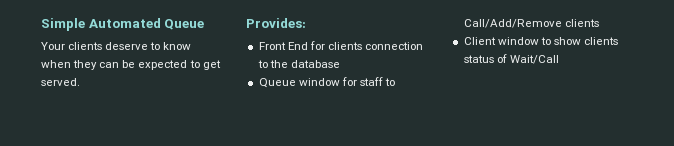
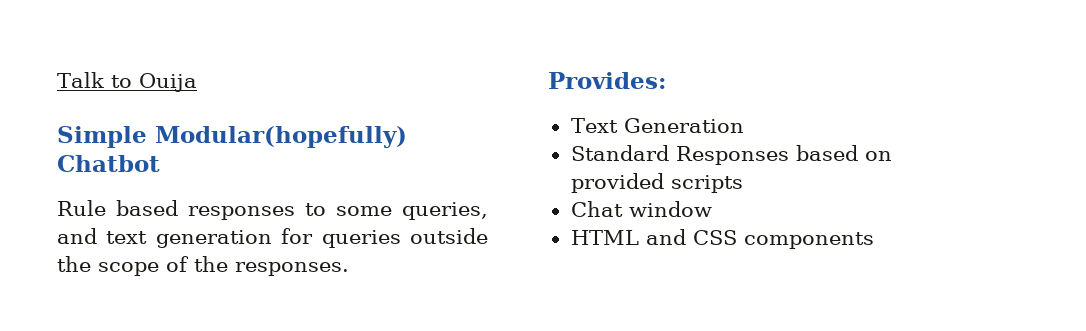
- Simple Automated Queue
- Your clients deserve to know when they can be expected to get served.
+ Talk to Ouija
+ Simple Modular(hopefully) Chatbot
+ Rule based responses to some queries, and text generation for queries outside the scope of the responses.
  Provides:
- Front End for clients connection to the database
- Queue window for staff to Call/Add/Remove clients
- Client window to show clients status of Wait/Call
+ Text Generation
+ Standard Responses based on provided scripts
+ Chat window
+ HTML and CSS components

